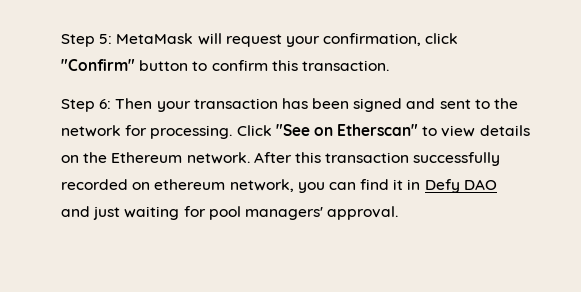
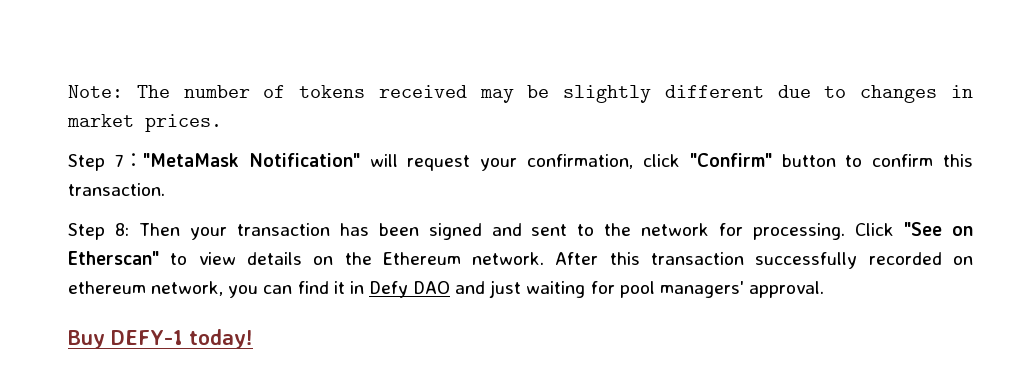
- Step 5: MetaMask will request your confirmation, click "Confirm" button to confirm this transaction.
+ Note: The number of tokens received may be slightly different due to changes in market prices.
+ Step 7："MetaMask Notification" will request your confirmation, click "Confirm" button to confirm this transaction.
- Step 6: Then your transaction has been signed and sent to the network for processing.
+ Step 8: Then your transaction has been signed and sent to the network for processing.
+ Buy DEFY-1 today!

